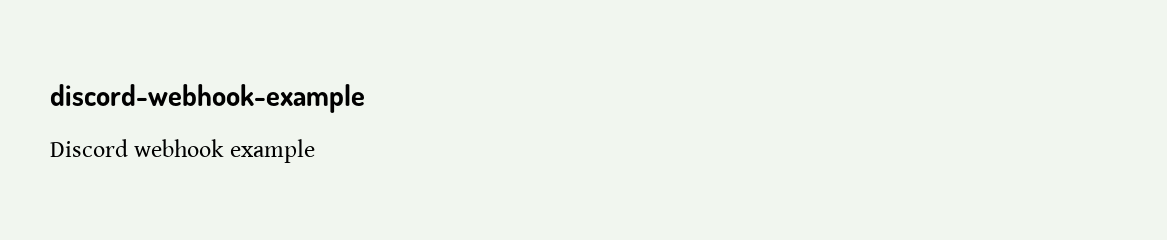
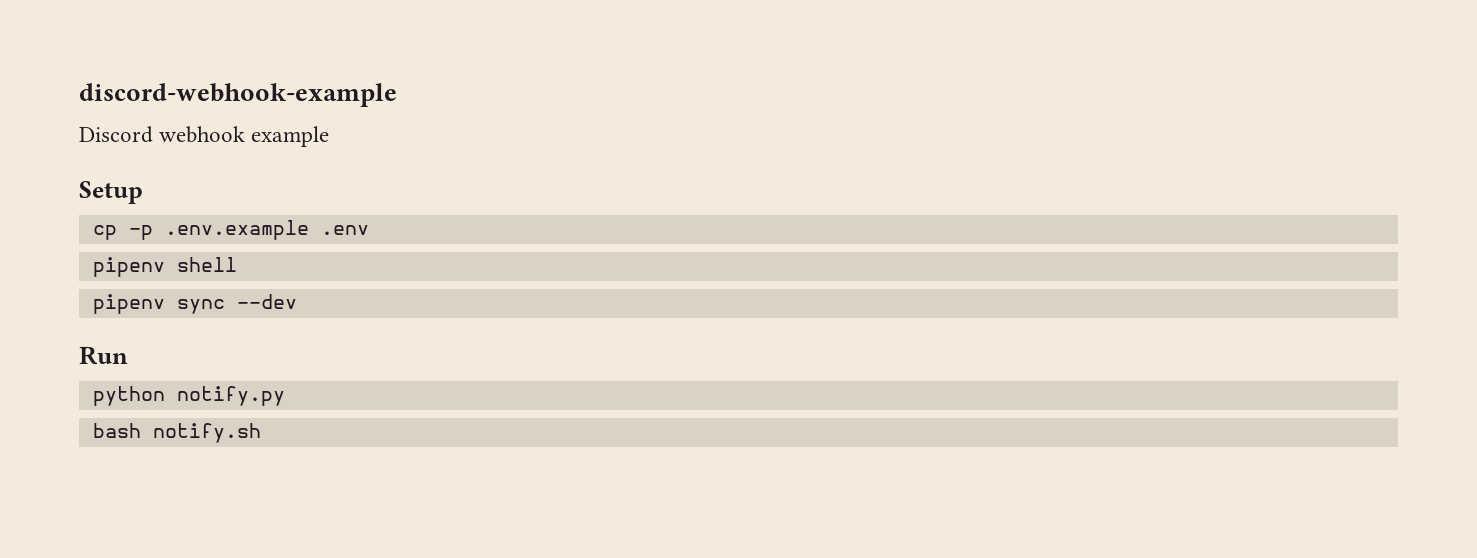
+ Setup
+ cp -p .env.example .env
+ pipenv shell
+ pipenv sync --dev
+ Run
+ python notify.py
+ bash notify.sh

